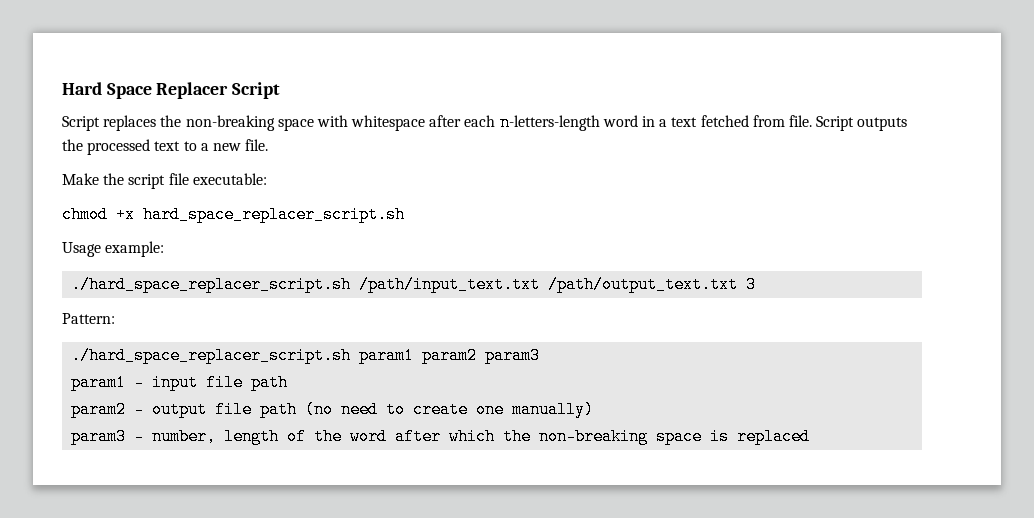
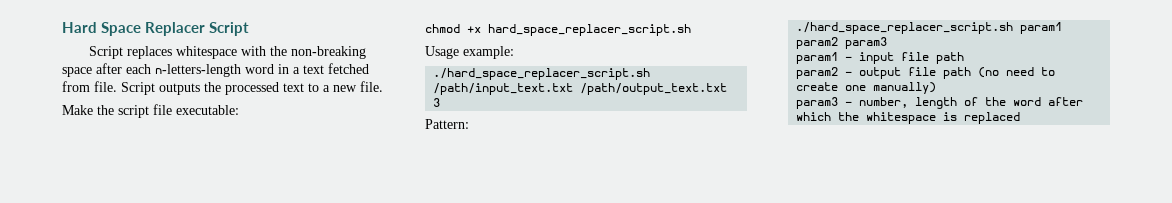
- Script replaces the non-breaking space with whitespace after each n-letters-length word in a text fetched from file.
+ Script replaces whitespace with the non-breaking space after each n-letters-length word in a text fetched from file.
- param3 - number, length of the word after which the non-breaking space is replaced
+ param3 - number, length of the word after which the whitespace is replaced

